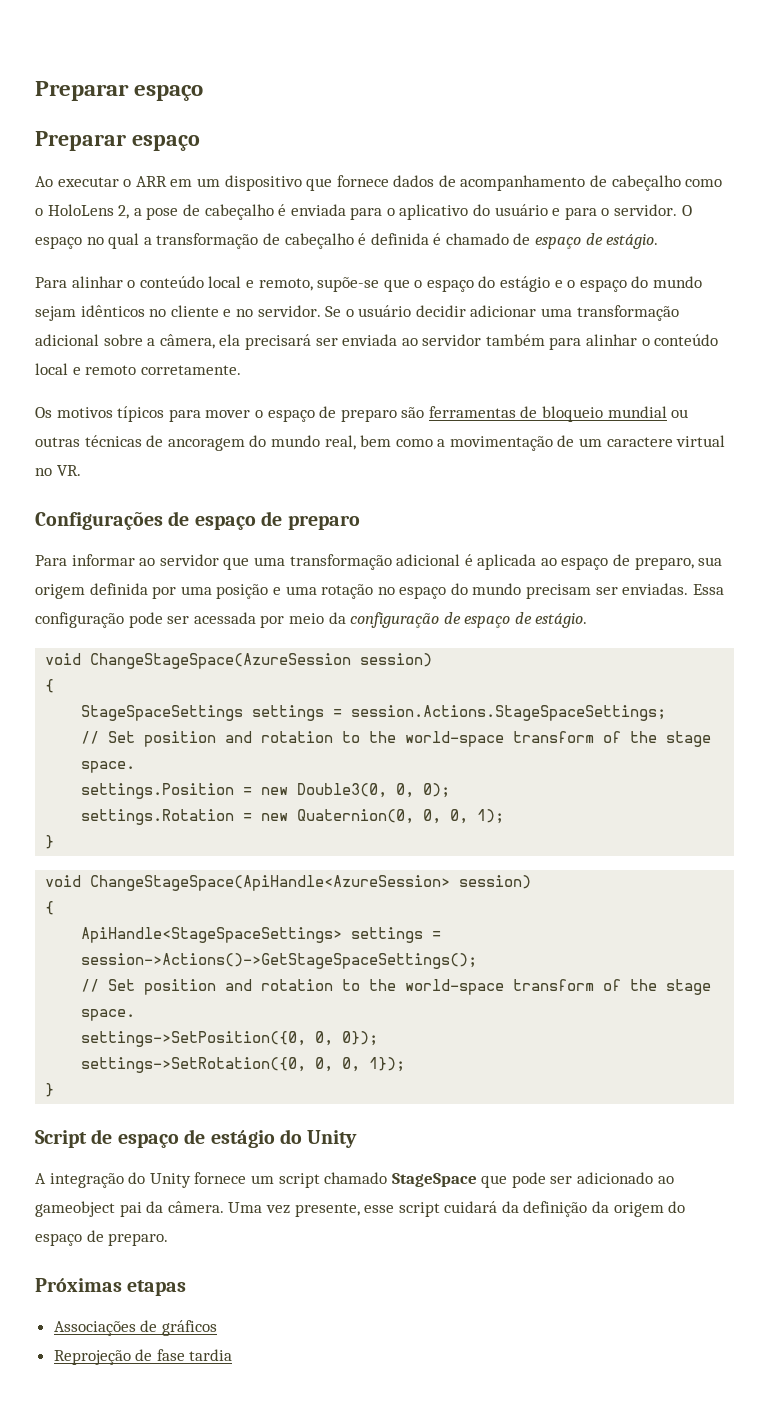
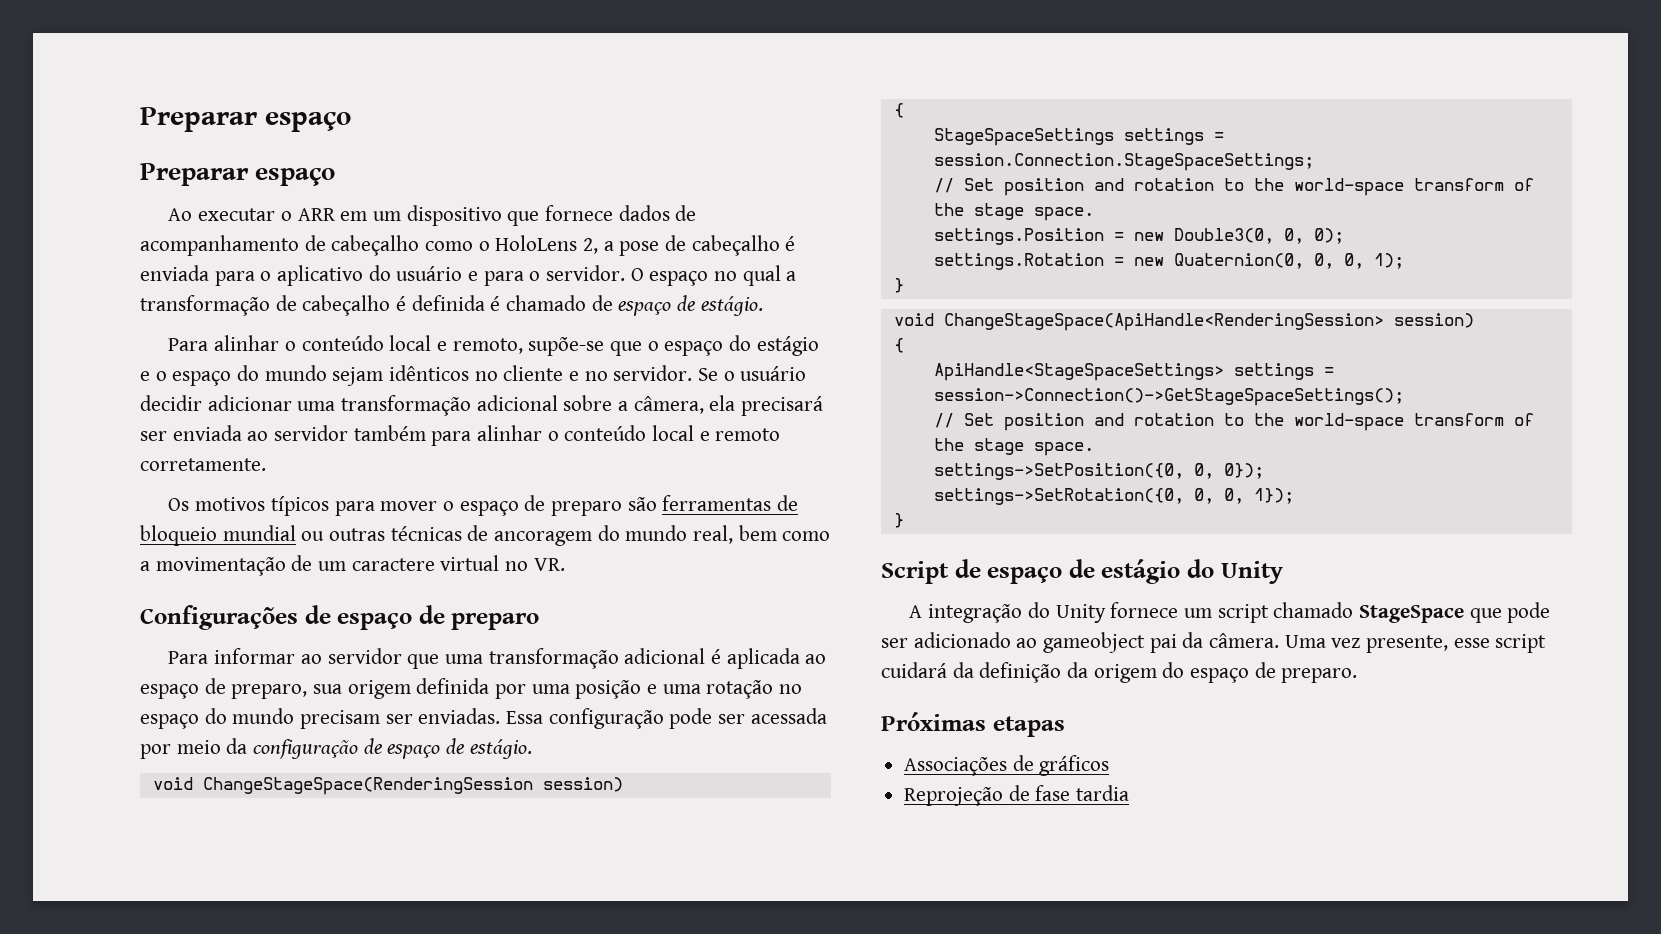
- void ChangeStageSpace(AzureSession session)
+ void ChangeStageSpace(RenderingSession session)
- StageSpaceSettings settings = session.Actions.StageSpaceSettings;
+ StageSpaceSettings settings = session.Connection.StageSpaceSettings;
- void ChangeStageSpace(ApiHandle<AzureSession> session)
+ void ChangeStageSpace(ApiHandle<RenderingSession> session)
- ApiHandle<StageSpaceSettings> settings = session->Actions()->GetStageSpaceSettings();
+ ApiHandle<StageSpaceSettings> settings = session->Connection()->GetStageSpaceSettings();

